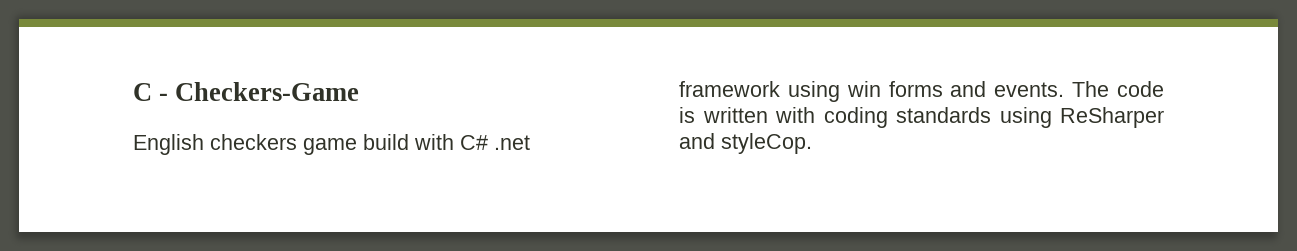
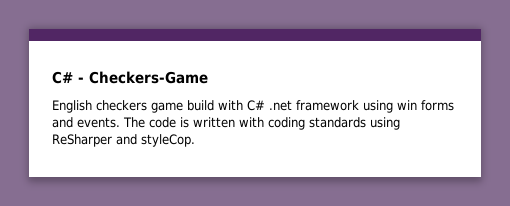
- C - Checkers-Game
+ C# - Checkers-Game

